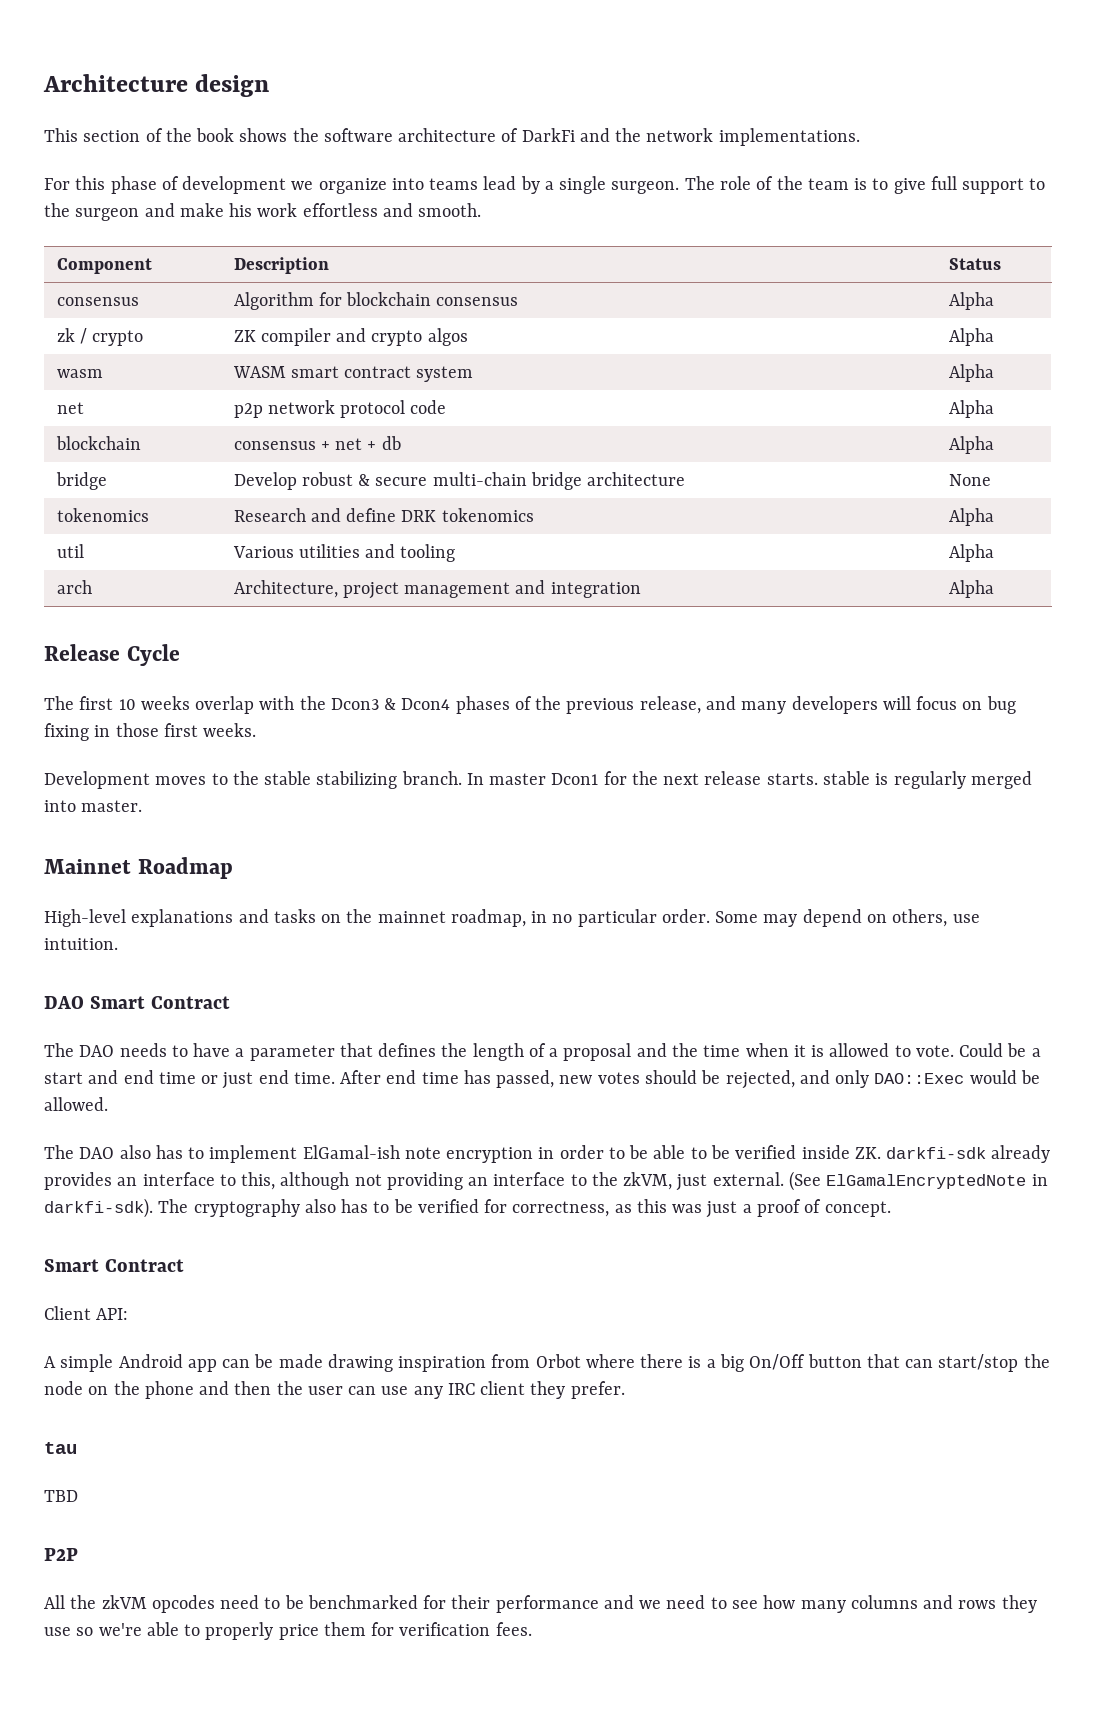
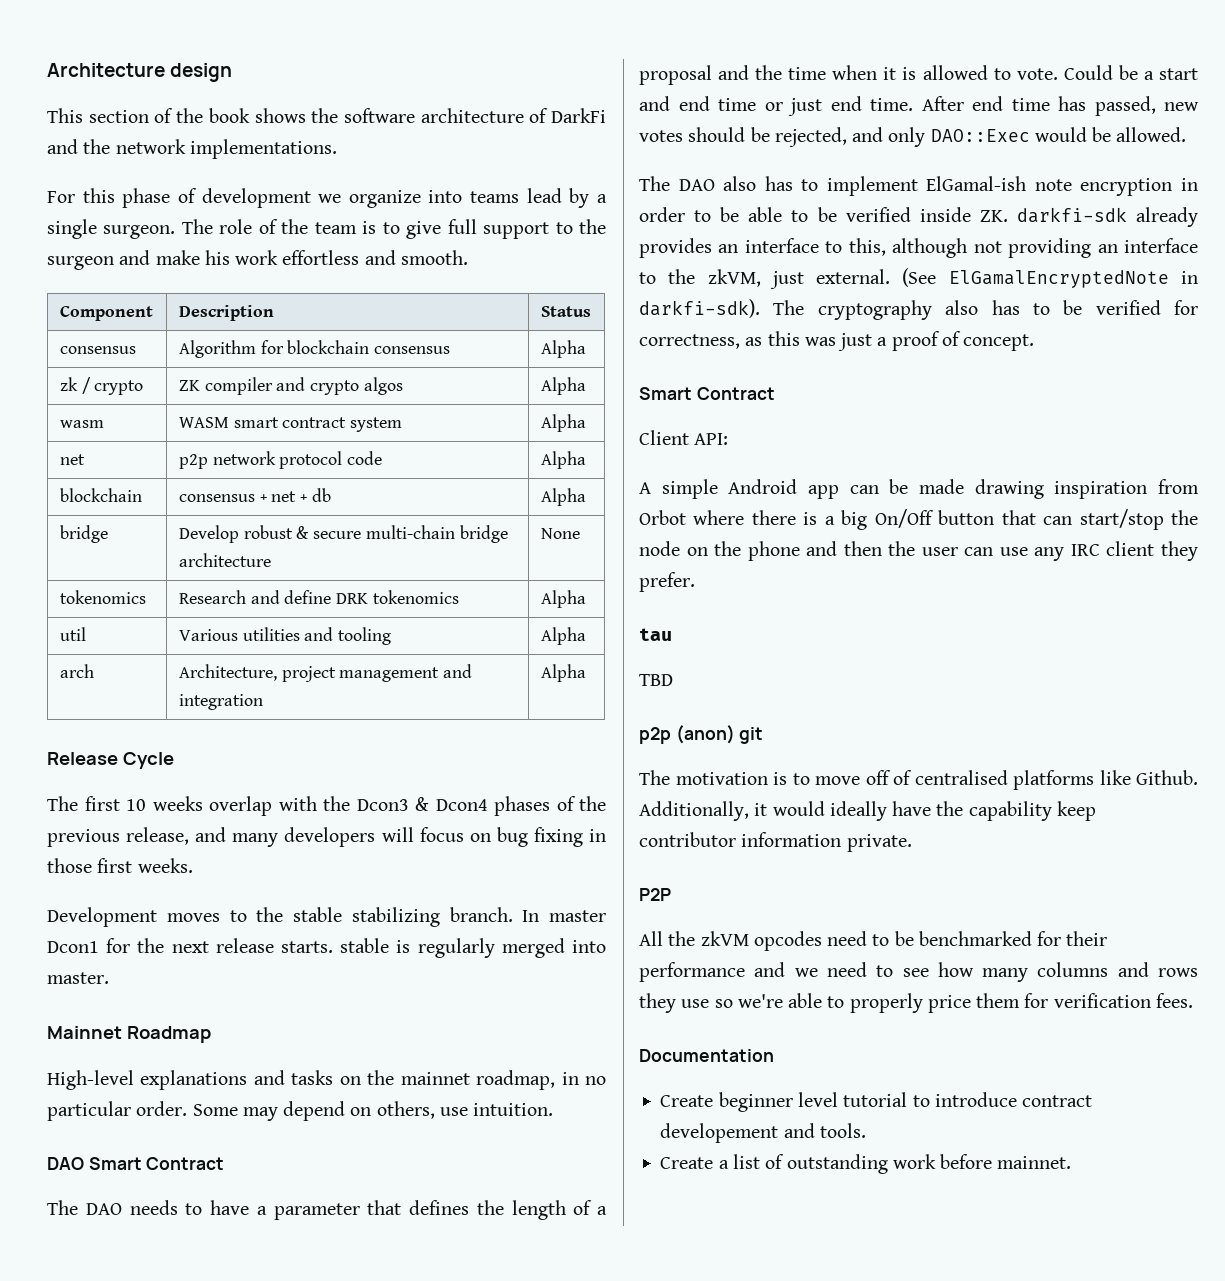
+ p2p (anon) git
+ The motivation is to move off of centralised platforms like Github. Additionally, it would ideally have the capability keep contributor information private.
+ Documentation
+ Create beginner level tutorial to introduce contract developement and tools.
+ Create a list of outstanding work before mainnet.

